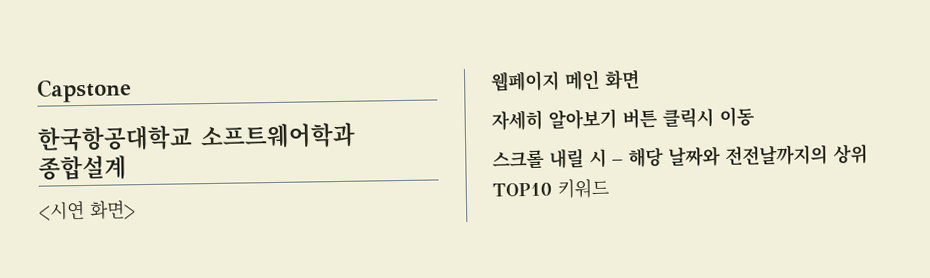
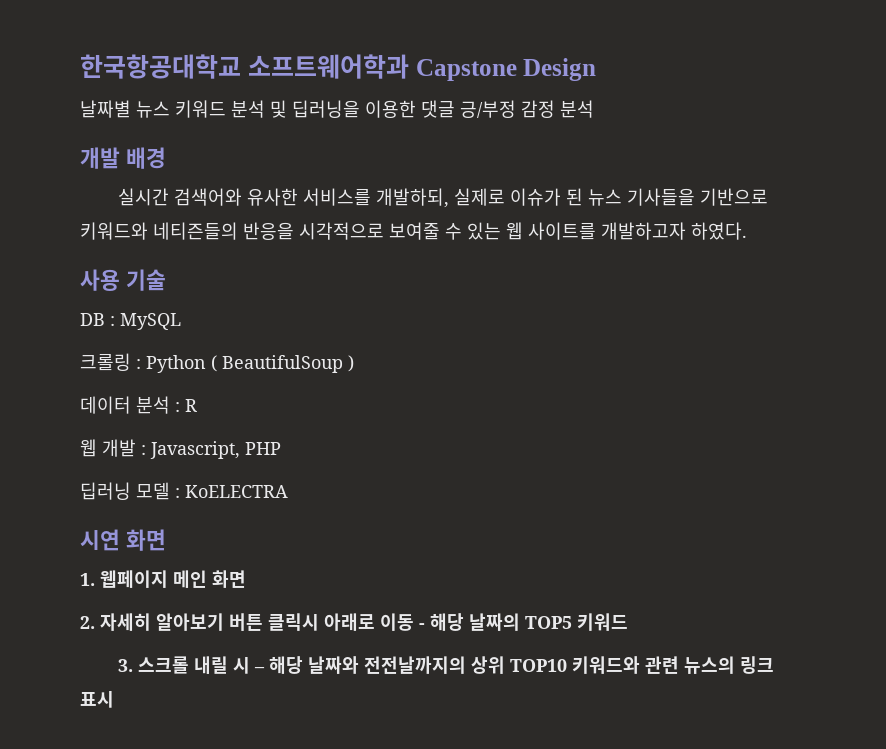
- Capstone
- 한국항공대학교 소프트웨어학과 종합설계
- <시연 화면>
- 웹페이지 메인 화면
+ 한국항공대학교 소프트웨어학과 Capstone Design
+ 날짜별 뉴스 키워드 분석 및 딥러닝을 이용한 댓글 긍/부정 감정 분석
+ 개발 배경
+ 실시간 검색어와 유사한 서비스를 개발하되, 실제로 이슈가 된 뉴스 기사들을 기반으로 키워드와 네티즌들의 반응을 시각적으로 보여줄 수 있는 웹 사이트를 개발하고자 하였다.
+ 사용 기술
+ DB : MySQL
+ 크롤링 : Python ( BeautifulSoup )
+ 데이터 분석 : R
+ 웹 개발 : Javascript, PHP
+ 딥러닝 모델 : KoELECTRA
+ 시연 화면
+ 1. 웹페이지 메인 화면
- 자세히 알아보기 버튼 클릭시 이동
- 스크롤 내릴 시 – 해당 날짜와 전전날까지의 상위 TOP10 키워드
+ 2. 자세히 알아보기 버튼 클릭시 아래로 이동 - 해당 날짜의 TOP5 키워드
+ 3. 스크롤 내릴 시 – 해당 날짜와 전전날까지의 상위 TOP10 키워드와 관련 뉴스의 링크 표시

